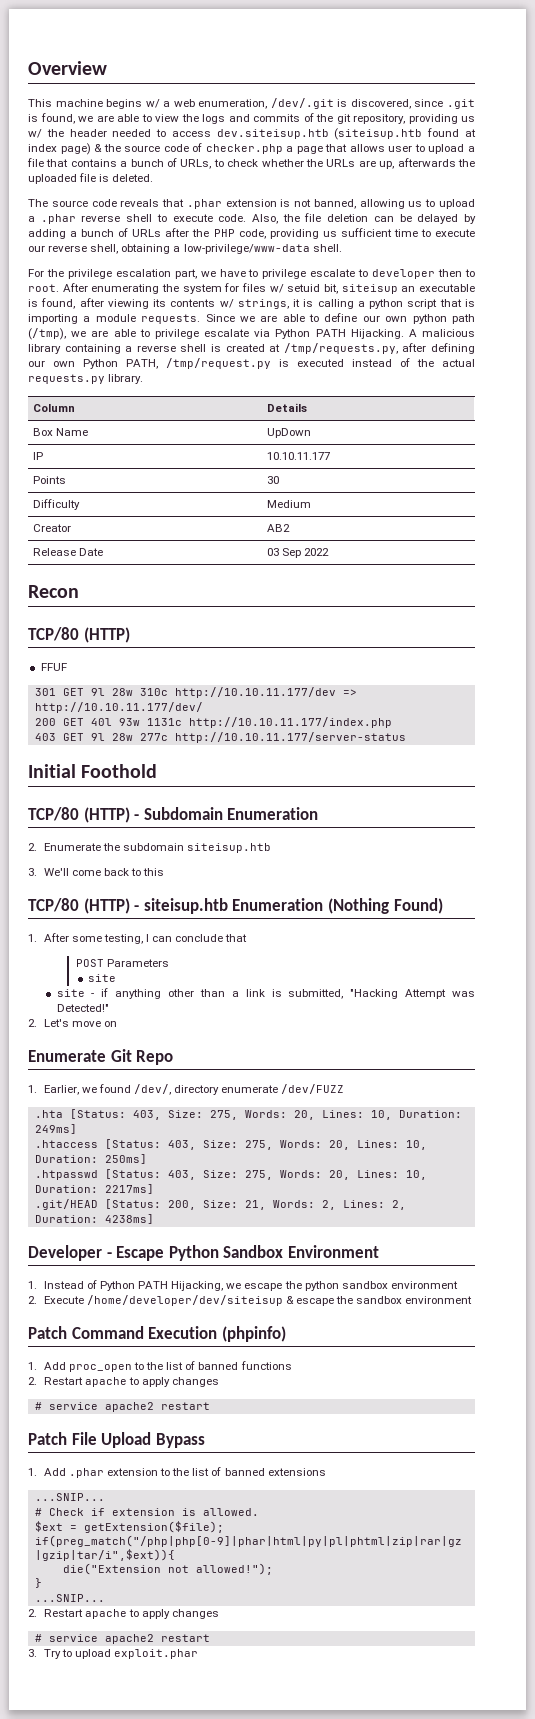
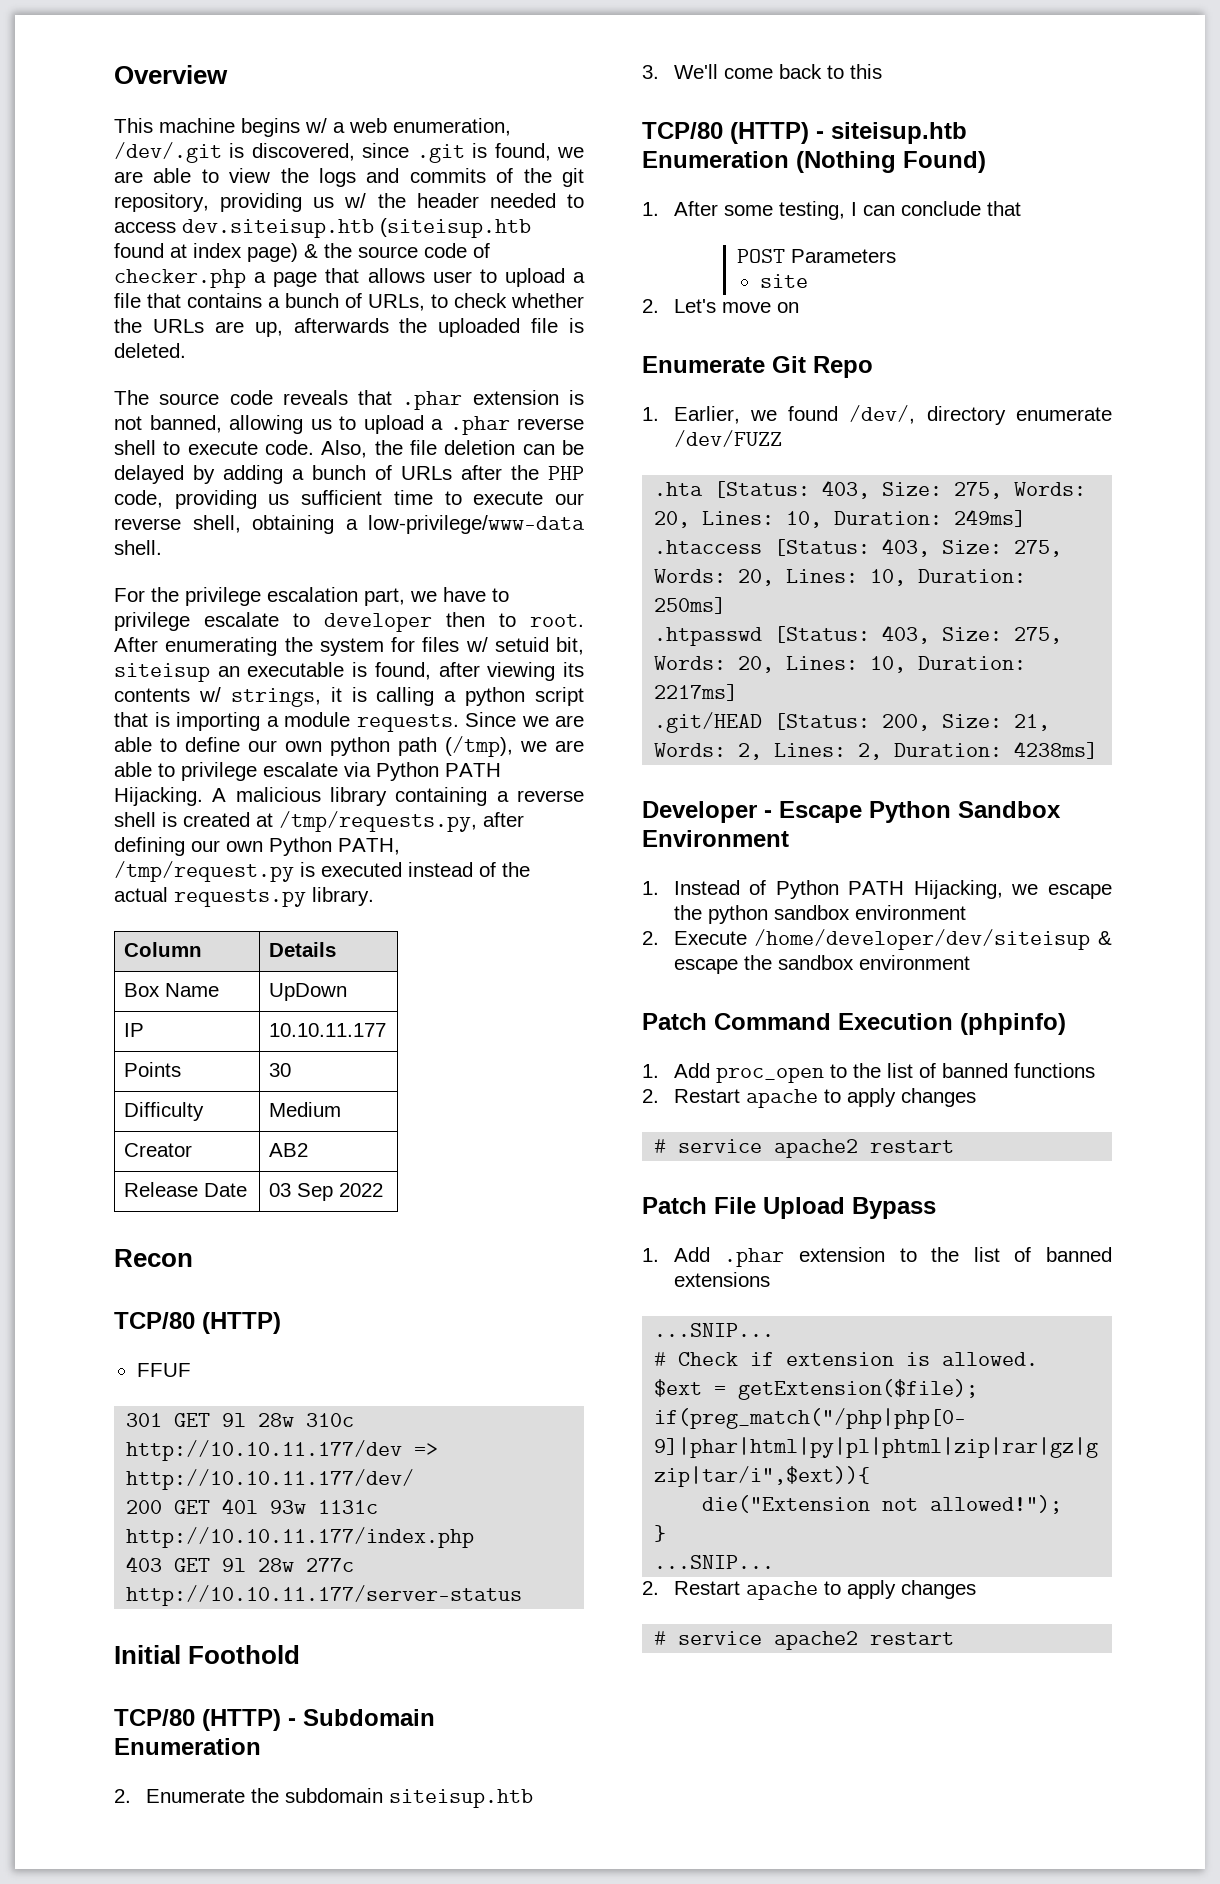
- site - if anything other than a link is submitted, "Hacking Attempt was Detected!"
- 3. Try to upload exploit.phar

